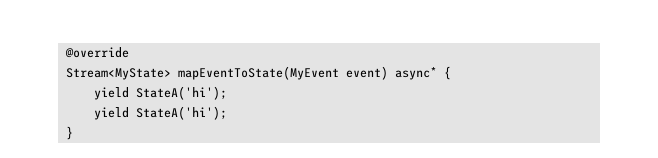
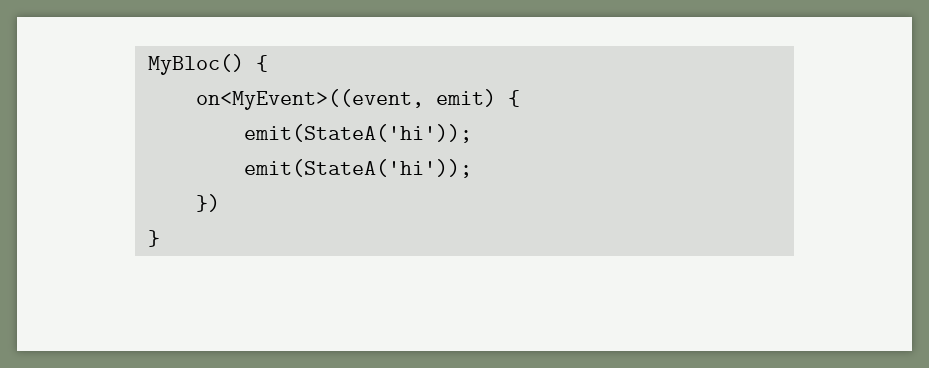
- @override
- Stream<MyState> mapEventToState(MyEvent event) async* {
- yield StateA('hi');
- yield StateA('hi');
+ MyBloc() {
+ on<MyEvent>((event, emit) {
+ emit(StateA('hi'));
+ emit(StateA('hi'));
+ })

